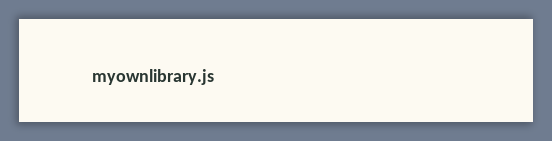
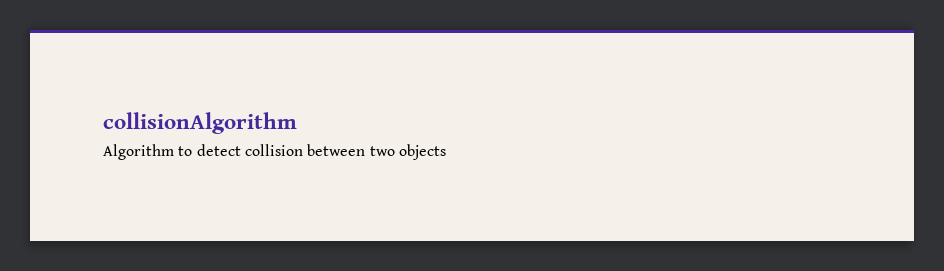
- myownlibrary.js
+ collisionAlgorithm
+ Algorithm to detect collision between two objects

